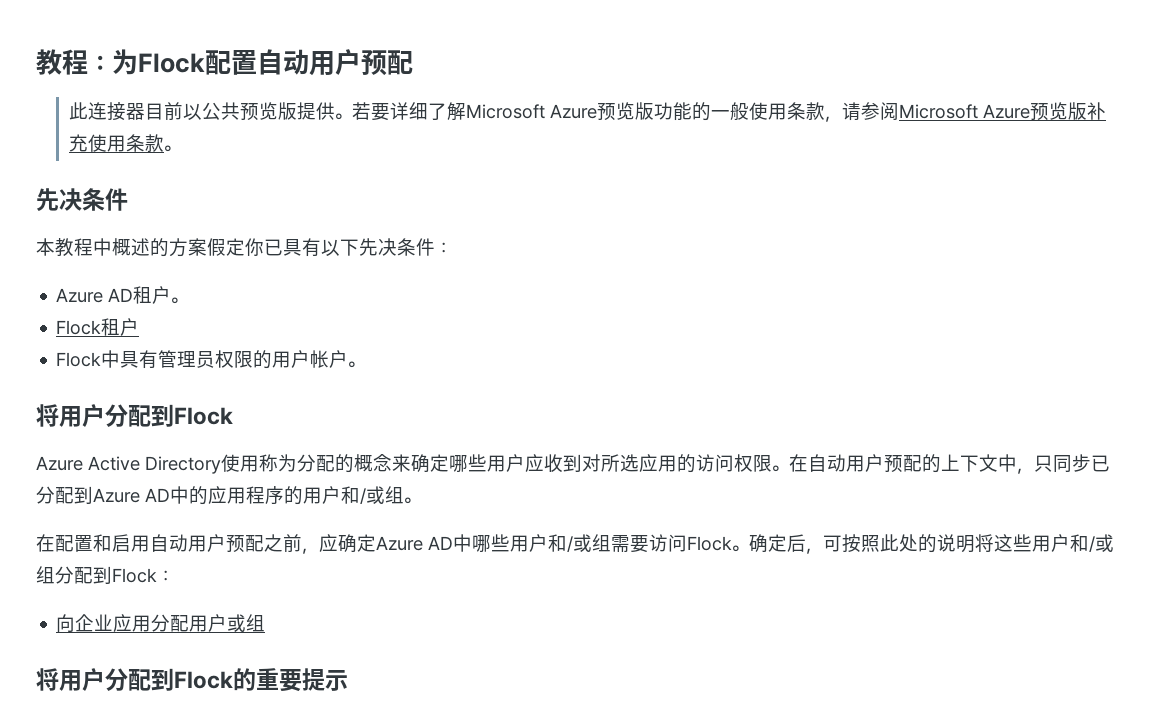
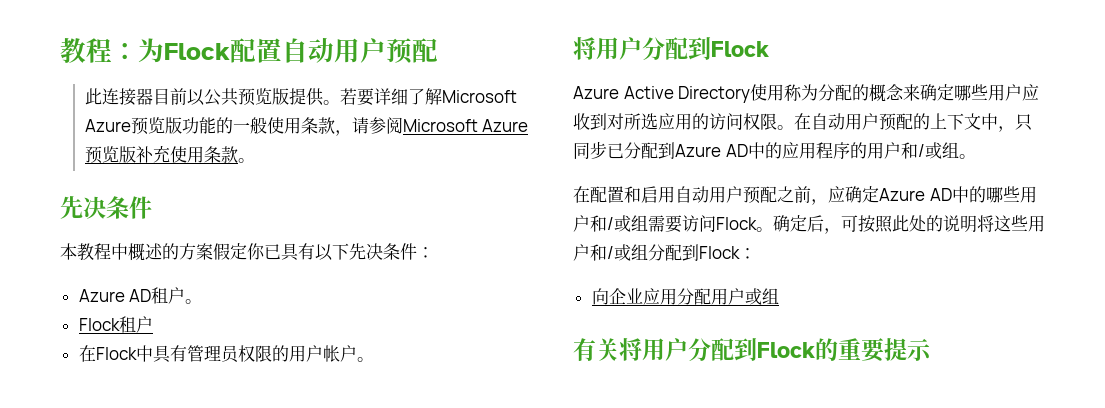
- Flock中具有管理员权限的用户帐户。
+ 在Flock中具有管理员权限的用户帐户。
- 在配置和启用自动用户预配之前，应确定Azure AD中哪些用户和/或组需要访问Flock。
+ 在配置和启用自动用户预配之前，应确定Azure AD中的哪些用户和/或组需要访问Flock。
- 将用户分配到Flock的重要提示
+ 有关将用户分配到Flock的重要提示

